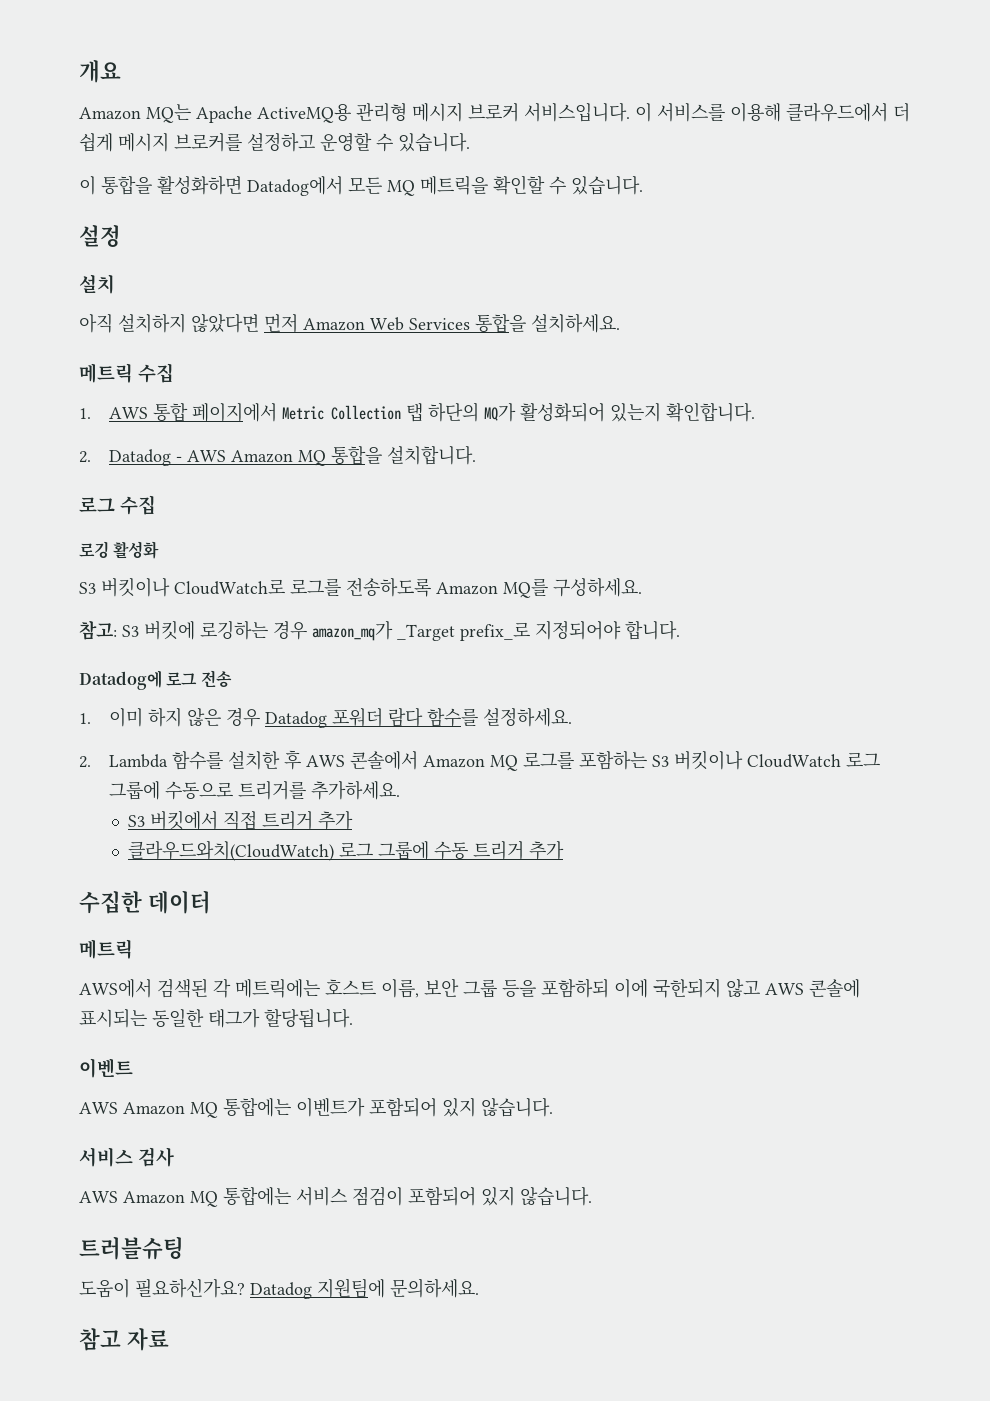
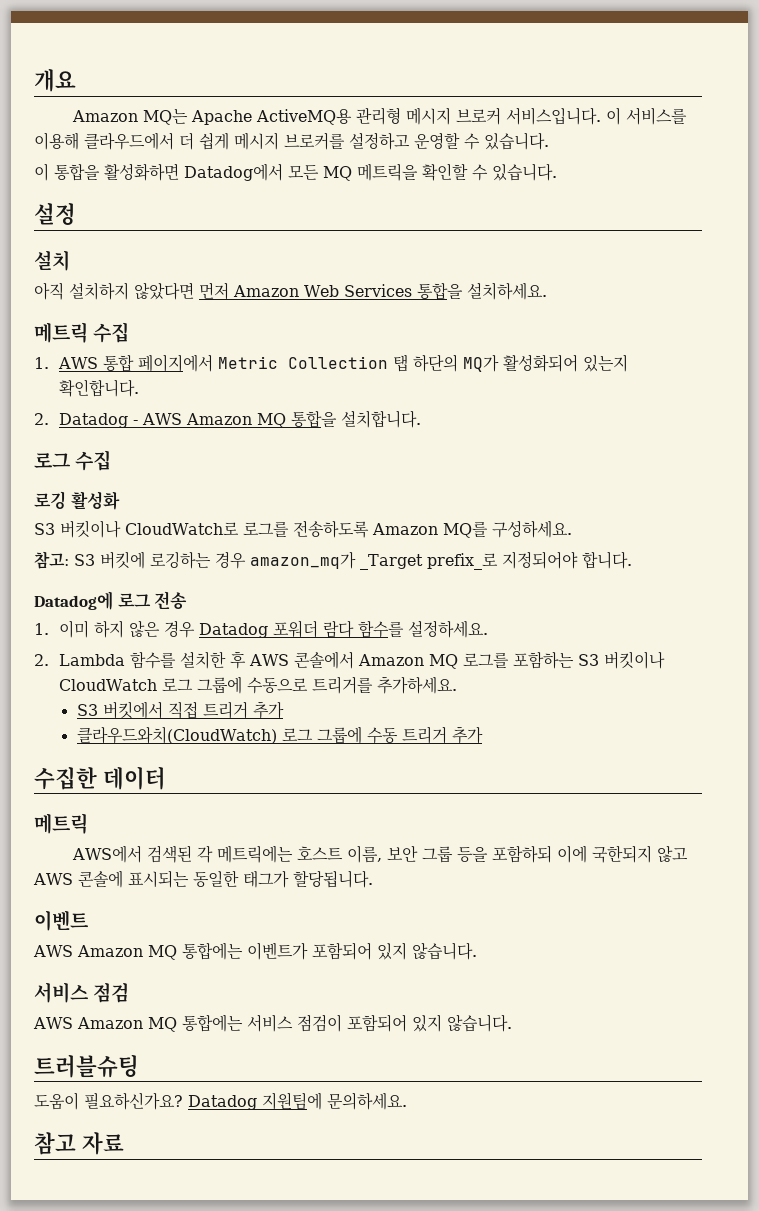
- 서비스 검사
+ 서비스 점검

